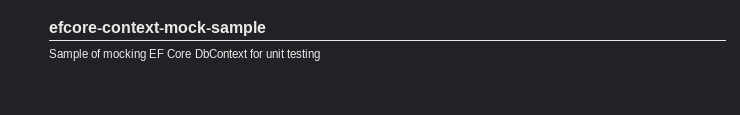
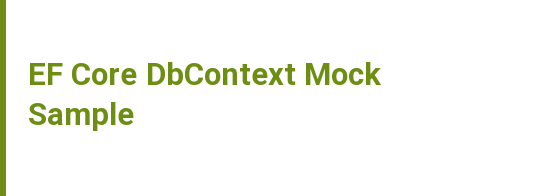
- efcore-context-mock-sample
- Sample of mocking EF Core DbContext for unit testing
+ EF Core DbContext Mock Sample

